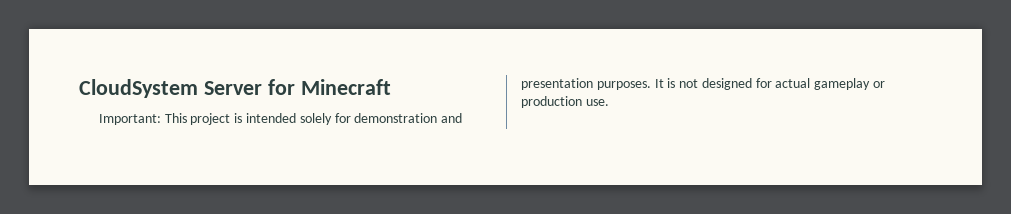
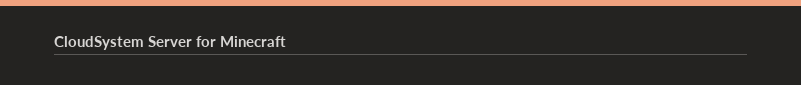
- Important: This project is intended solely for demonstration and presentation purposes. It is not designed for actual gameplay or production use.

